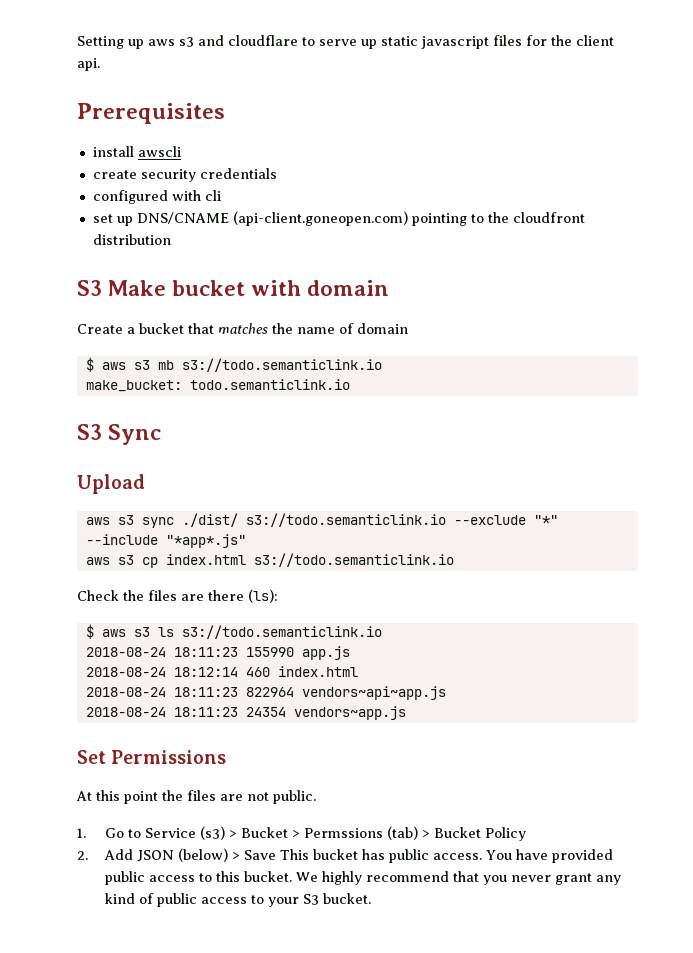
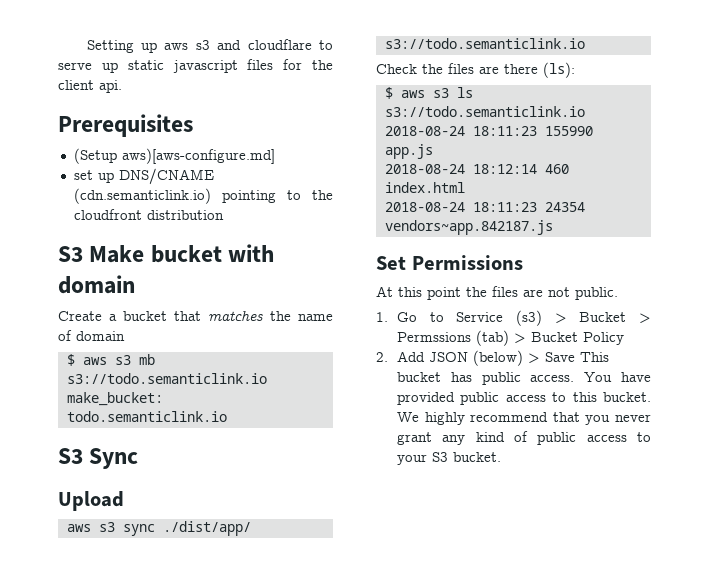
- install awscli
- create security credentials
- configured with cli
+ (Setup aws)[aws-configure.md]
- set up DNS/CNAME (api-client.goneopen.com) pointing to the cloudfront distribution
+ set up DNS/CNAME (cdn.semanticlink.io) pointing to the cloudfront distribution
- aws s3 sync ./dist/ s3://todo.semanticlink.io --exclude "*" --include "*app*.js"
- aws s3 cp index.html s3://todo.semanticlink.io
+ aws s3 sync ./dist/app/ s3://todo.semanticlink.io
- 2018-08-24 18:11:23 822964 vendors~api~app.js
- 2018-08-24 18:11:23 24354 vendors~app.js
+ 2018-08-24 18:11:23 24354 vendors~app.842187.js

